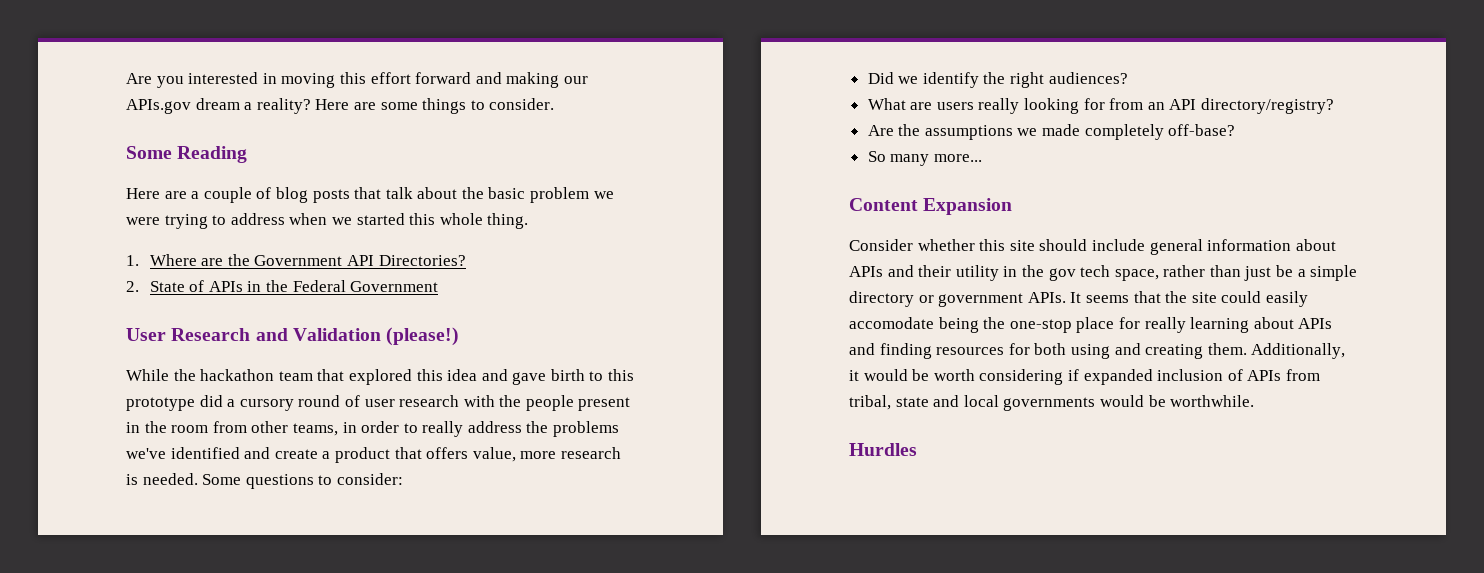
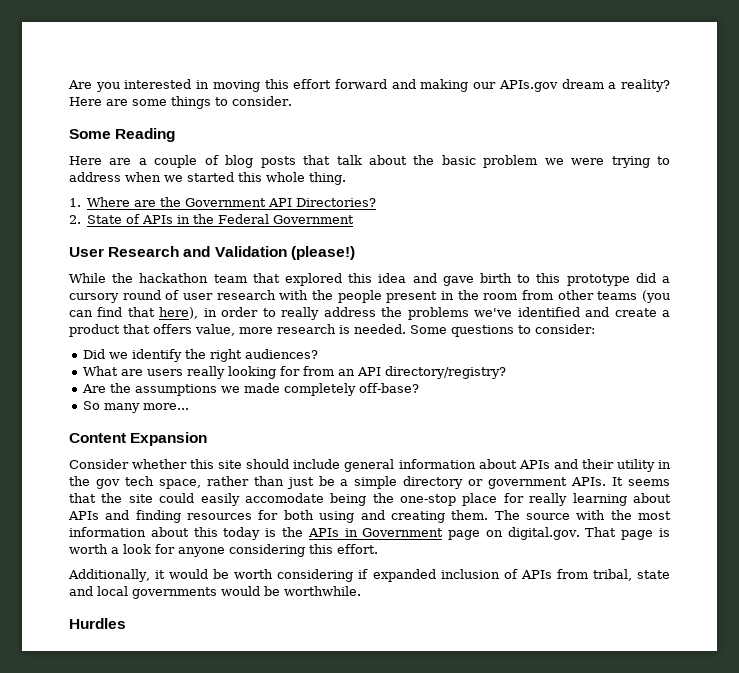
- While the hackathon team that explored this idea and gave birth to this prototype did a cursory round of user research with the people present in the room from other teams, in order to really address the problems we've identified and create a product that offers value, more research is needed.
+ While the hackathon team that explored this idea and gave birth to this prototype did a cursory round of user research with the people present in the room from other teams (you can find that here), in order to really address the problems we've identified and create a product that offers value, more research is needed.
- It seems that the site could easily accomodate being the one-stop place for really learning about APIs and finding resources for both using and creating them. Additionally, it would be worth considering if expanded inclusion of APIs from tribal, state and local governments would be worthwhile.
+ It seems that the site could easily accomodate being the one-stop place for really learning about APIs and finding resources for both using and creating them. The source with the most information about this today is the APIs in Government page on digital.gov. That page is worth a look for anyone considering this effort.
+ Additionally, it would be worth considering if expanded inclusion of APIs from tribal, state and local governments would be worthwhile.

